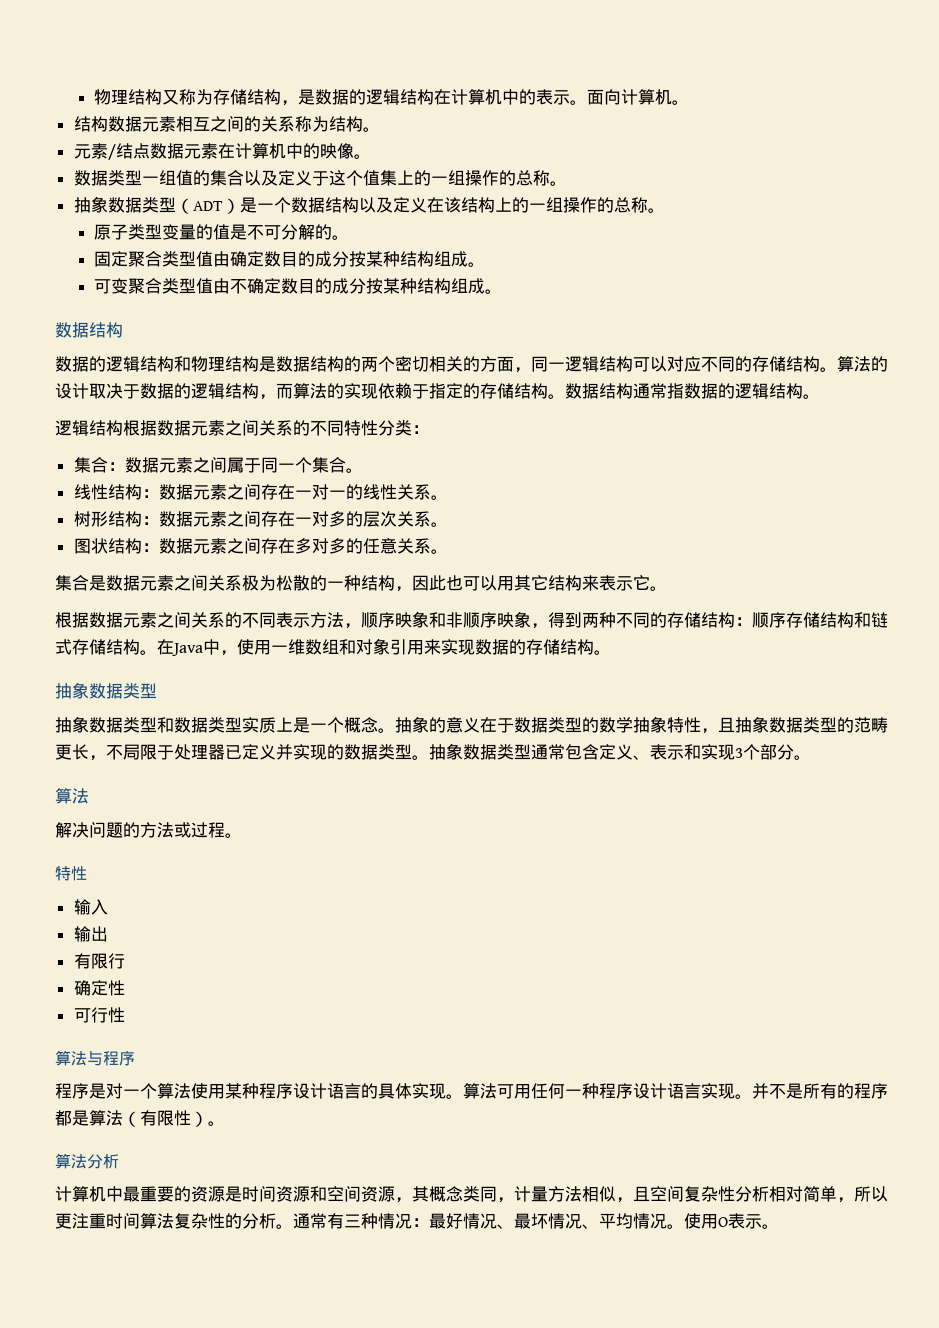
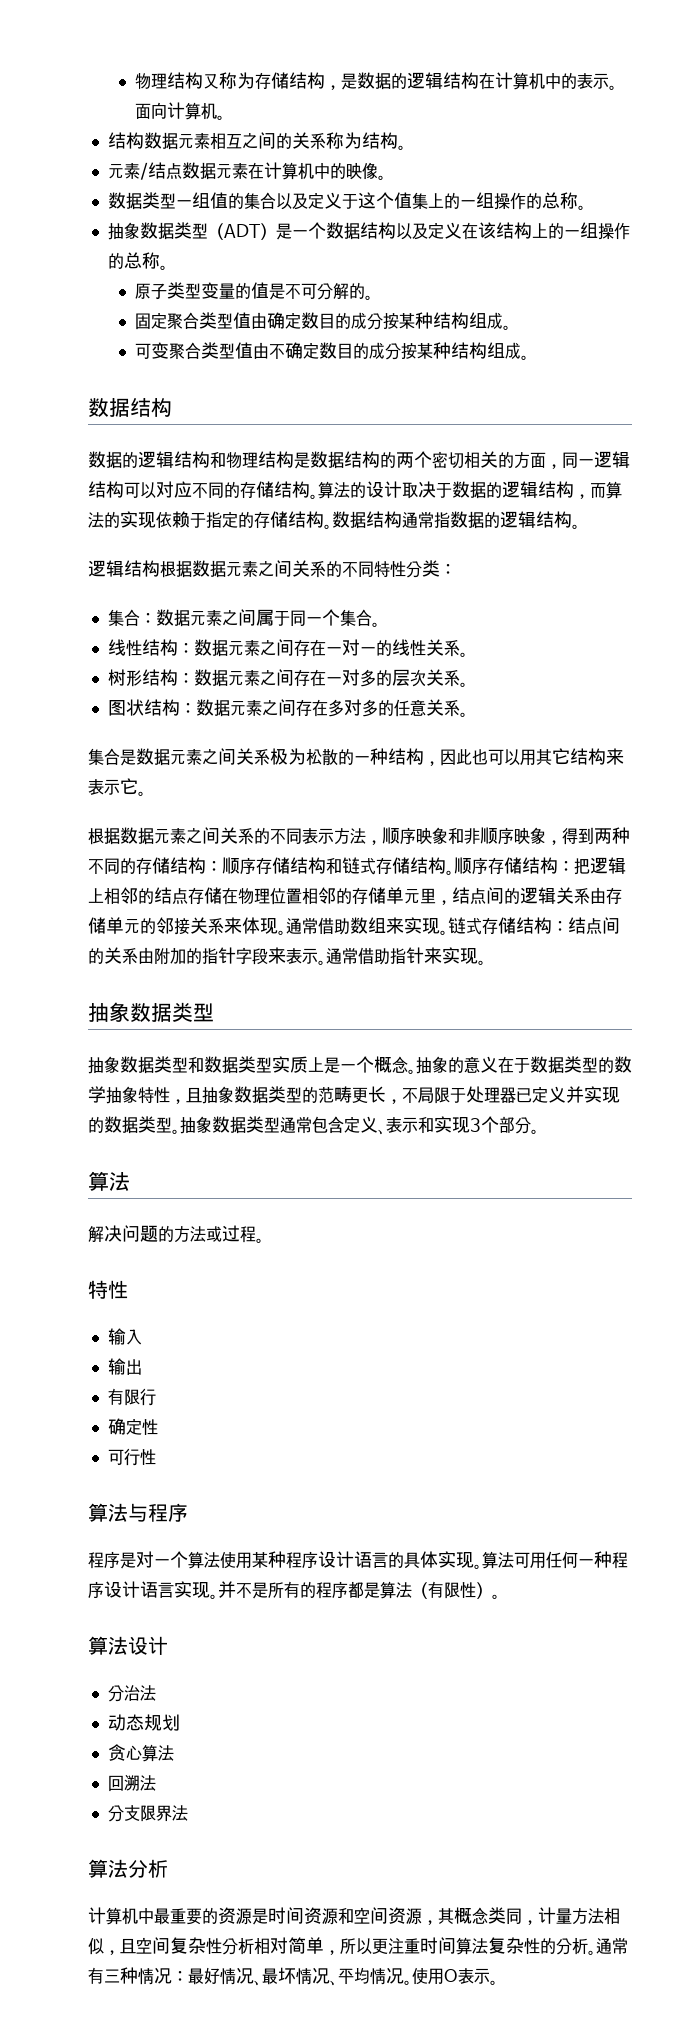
- 在Java中，使用一维数组和对象引用来实现数据的存储结构。
+ 顺序存储结构：把逻辑上相邻的结点存储在物理位置相邻的存储单元里，结点间的逻辑关系由存储单元的邻接关系来体现。通常借助数组来实现。链式存储结构：结点间的关系由附加的指针字段来表示。通常借助指针来实现。
+ 算法设计
+ 分治法
+ 动态规划
+ 贪心算法
+ 回溯法
+ 分支限界法

